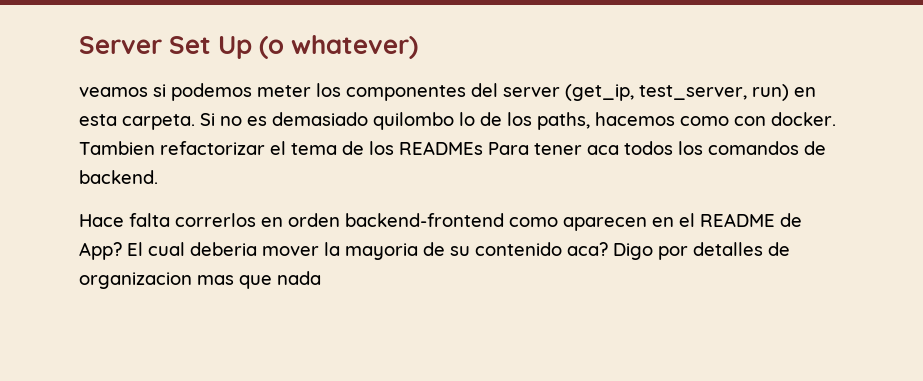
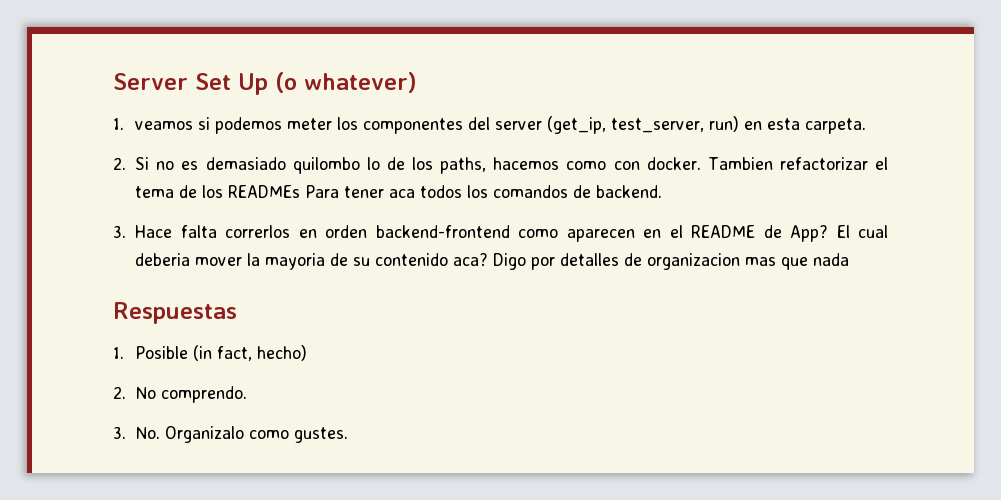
- veamos si podemos meter los componentes del server (get_ip, test_server, run) en esta carpeta. Si no es demasiado quilombo lo de los paths, hacemos como con docker.
+ 1. veamos si podemos meter los componentes del server (get_ip, test_server, run) en esta carpeta.
+ 2. Si no es demasiado quilombo lo de los paths, hacemos como con docker.
- Hace falta correrlos en orden backend-frontend como aparecen en el README de App?
+ 3. Hace falta correrlos en orden backend-frontend como aparecen en el README de App?
+ Respuestas
+ 1. Posible (in fact, hecho)
+ 2. No comprendo.
+ 3. No. Organizalo como gustes.

